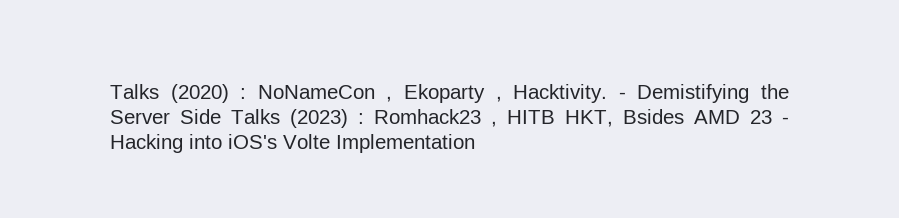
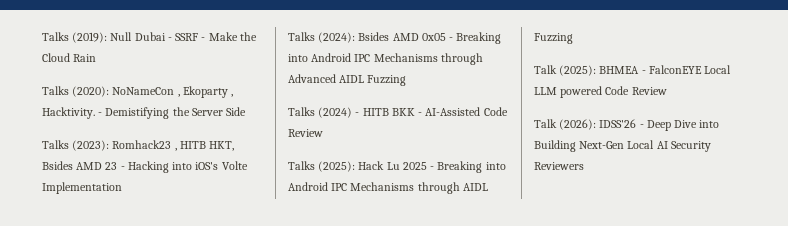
- Talks (2020) : NoNameCon , Ekoparty , Hacktivity.
+ Talks (2019): Null Dubai - SSRF - Make the Cloud Rain
+ Talks (2020): NoNameCon , Ekoparty , Hacktivity.
- - Demistifying the Server Side Talks (2023) : Romhack23 , HITB HKT, Bsides AMD 23 - Hacking into iOS's Volte Implementation
+ - Demistifying the Server Side
+ Talks (2023): Romhack23 , HITB HKT, Bsides AMD 23 - Hacking into iOS's Volte Implementation
+ Talks (2024): Bsides AMD 0x05 - Breaking into Android IPC Mechanisms through Advanced AIDL Fuzzing
+ Talks (2024) - HITB BKK - AI-Assisted Code Review
+ Talks (2025): Hack Lu 2025 - Breaking into Android IPC Mechanisms through AIDL Fuzzing
+ Talk (2025): BHMEA - FalconEYE Local LLM powered Code Review
+ Talk (2026): IDSS'26 - Deep Dive into Building Next-Gen Local AI Security Reviewers

